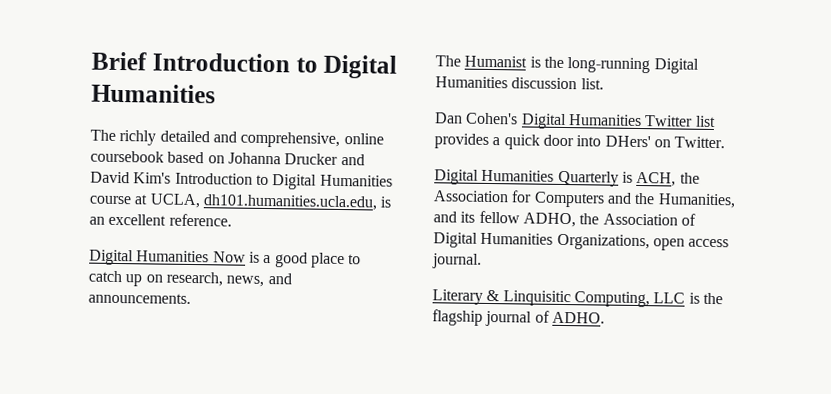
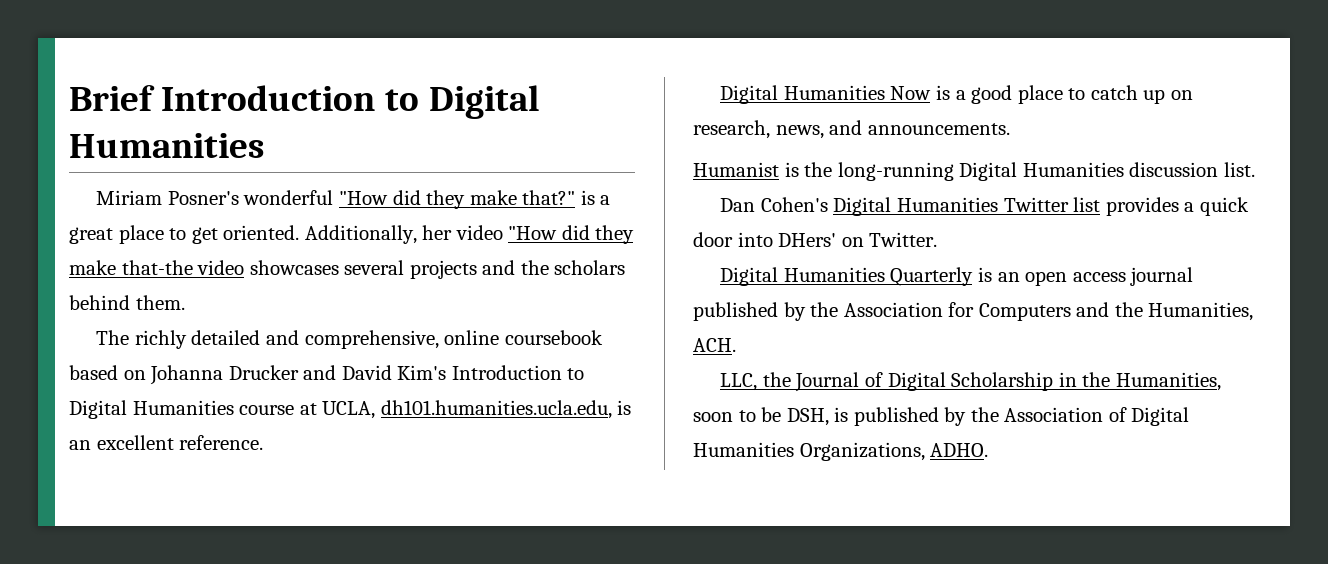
+ Miriam Posner's wonderful "How did they make that?" is a great place to get oriented. Additionally, her video "How did they make that-the video showcases several projects and the scholars behind them.
- The Humanist is the long-running Digital Humanities discussion list.
+ Humanist is the long-running Digital Humanities discussion list.
- Digital Humanities Quarterly is ACH, the Association for Computers and the Humanities, and its fellow ADHO, the Association of Digital Humanities Organizations, open access journal.
- Literary & Linquisitic Computing, LLC is the flagship journal of ADHO.
+ Digital Humanities Quarterly is an open access journal published by the Association for Computers and the Humanities, ACH.
+ LLC, the Journal of Digital Scholarship in the Humanities, soon to be DSH, is published by the Association of Digital Humanities Organizations, ADHO.

